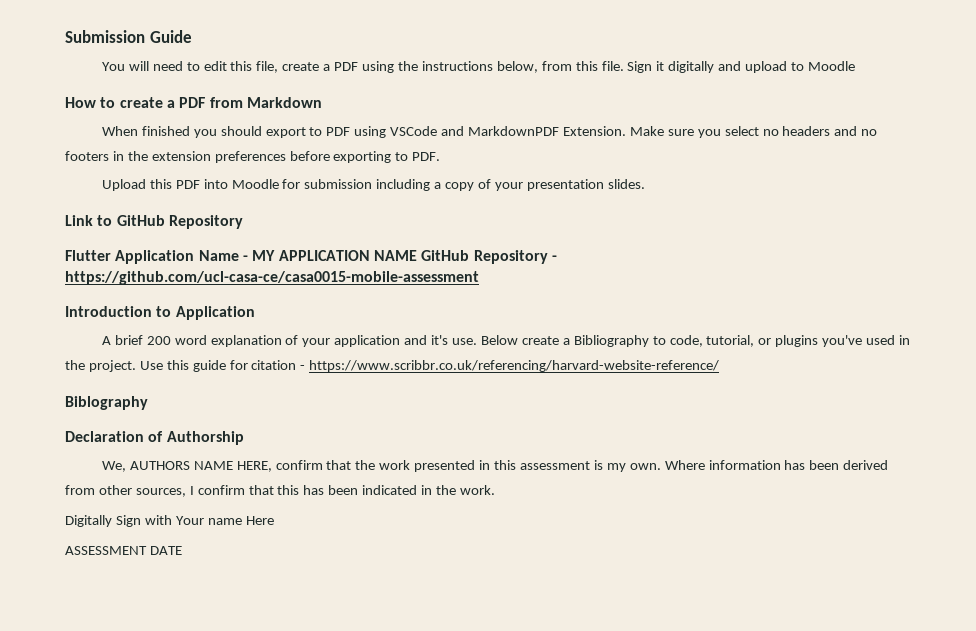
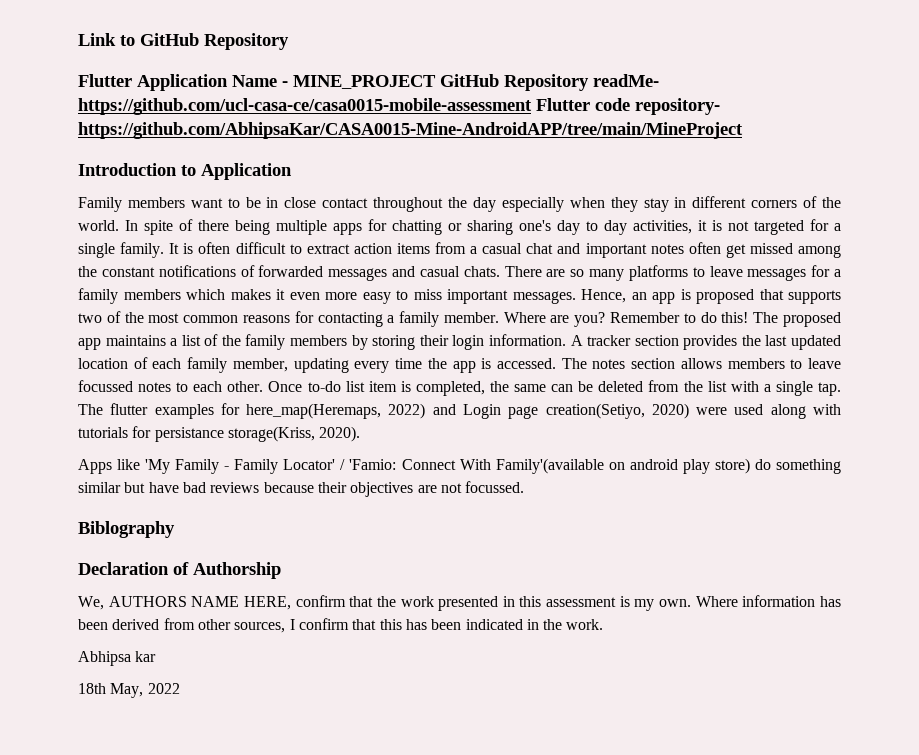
- Submission Guide
- You will need to edit this file, create a PDF using the instructions below, from this file. Sign it digitally and upload to Moodle
- How to create a PDF from Markdown
- When finished you should export to PDF using VSCode and MarkdownPDF Extension. Make sure you select no headers and no footers in the extension preferences before exporting to PDF.
- Upload this PDF into Moodle for submission including a copy of your presentation slides.
- Flutter Application Name - MY APPLICATION NAME GitHub Repository - https://github.com/ucl-casa-ce/casa0015-mobile-assessment
+ Flutter Application Name - MINE_PROJECT GitHub Repository readMe- https://github.com/ucl-casa-ce/casa0015-mobile-assessment Flutter code repository- https://github.com/AbhipsaKar/CASA0015-Mine-AndroidAPP/tree/main/MineProject
- A brief 200 word explanation of your application and it's use. Below create a Bibliography to code, tutorial, or plugins you've used in the project. Use this guide for citation - https://www.scribbr.co.uk/referencing/harvard-website-reference/
+ Family members want to be in close contact throughout the day especially when they stay in different corners of the world. In spite of there being multiple apps for chatting or sharing one's day to day activities, it is not targeted for a single family. It is often difficult to extract action items from a casual chat and important notes often get missed among the constant notifications of forwarded messages and casual chats. There are so many platforms to leave messages for a family members which makes it even more easy to miss important messages. Hence, an app is proposed that supports two of the most common reasons for contacting a family member. Where are you? Remember to do this! The proposed app maintains a list of the family members by storing their login information. A tracker section provides the last updated location of each family member, updating every time the app is accessed. The notes section allows members to leave focussed notes to each other. Once to-do list item is completed, the same can be deleted from the list with a single tap. The flutter examples for here_map(Heremaps, 2022) and Login page creation(Setiyo, 2020) were used along with tutorials for persistance storage(Kriss, 2020).
+ Apps like 'My Family - Family Locator' / 'Famio: Connect With Family'(available on android play store) do something similar but have bad reviews because their objectives are not focussed.
- Digitally Sign with Your name Here
- ASSESSMENT DATE
+ Abhipsa kar
+ 18th May, 2022

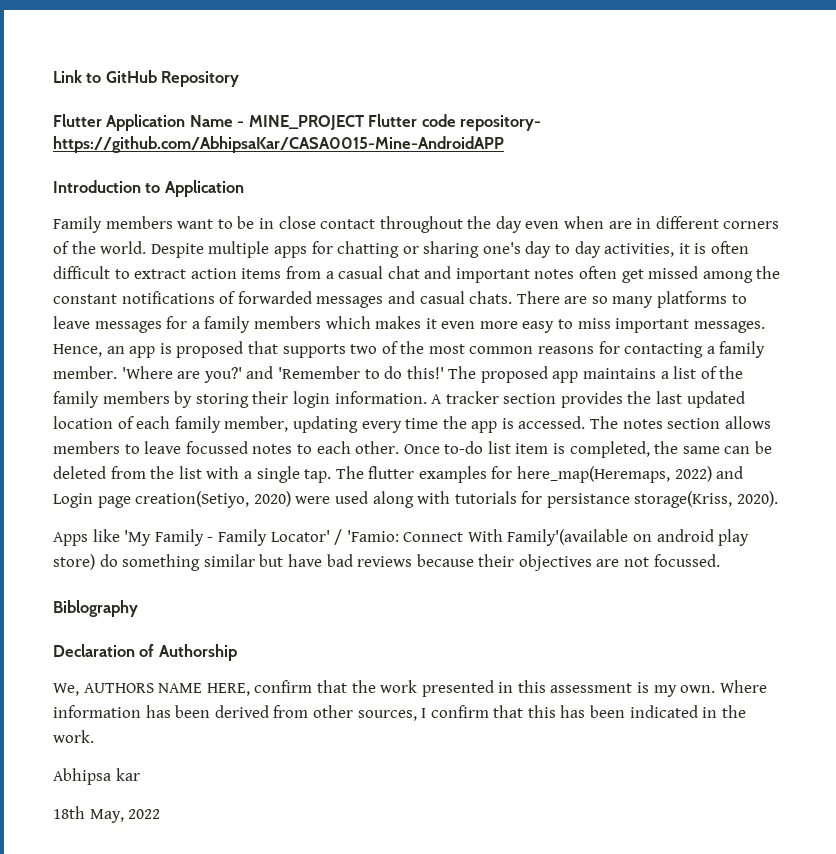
- Flutter Application Name - MINE_PROJECT GitHub Repository readMe- https://github.com/ucl-casa-ce/casa0015-mobile-assessment Flutter code repository- https://github.com/AbhipsaKar/CASA0015-Mine-AndroidAPP/tree/main/MineProject
+ Flutter Application Name - MINE_PROJECT Flutter code repository- https://github.com/AbhipsaKar/CASA0015-Mine-AndroidAPP
- Family members want to be in close contact throughout the day especially when they stay in different corners of the world.
+ Family members want to be in close contact throughout the day even when are in different corners of the world.
- In spite of there being multiple apps for chatting or sharing one's day to day activities, it is not targeted for a single family. It is often difficult to extract action items from a casual chat and important notes often get missed among the constant notifications of forwarded messages and casual chats.
+ Despite multiple apps for chatting or sharing one's day to day activities, it is often difficult to extract action items from a casual chat and important notes often get missed among the constant notifications of forwarded messages and casual chats.
- Where are you? Remember to do this!
+ 'Where are you?' and 'Remember to do this!'

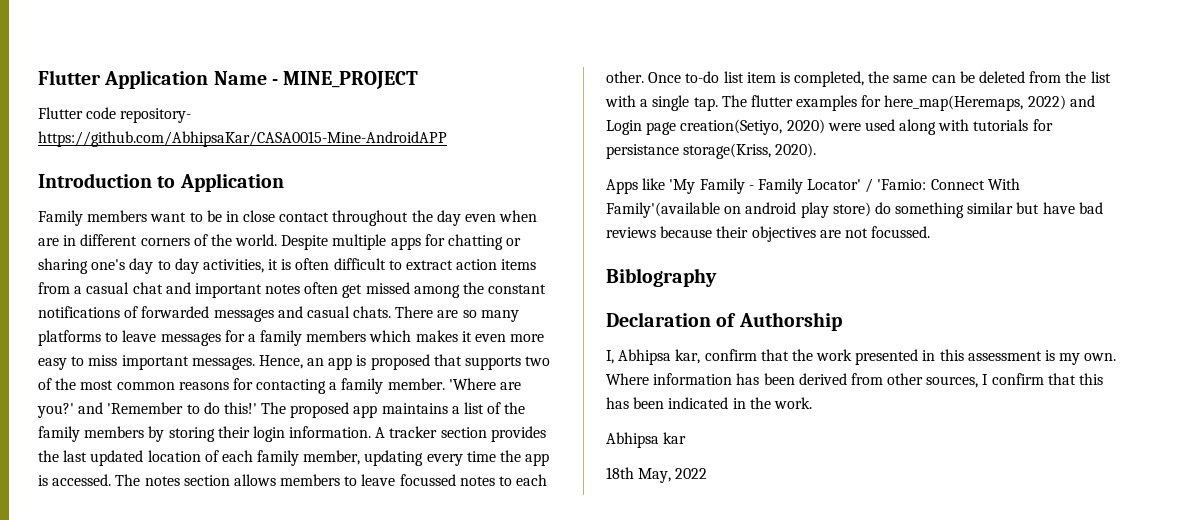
- Link to GitHub Repository
- Flutter Application Name - MINE_PROJECT Flutter code repository- https://github.com/AbhipsaKar/CASA0015-Mine-AndroidAPP
+ Flutter Application Name - MINE_PROJECT
+ Flutter code repository- https://github.com/AbhipsaKar/CASA0015-Mine-AndroidAPP
- We, AUTHORS NAME HERE, confirm that the work presented in this assessment is my own.
+ I, Abhipsa kar, confirm that the work presented in this assessment is my own.

